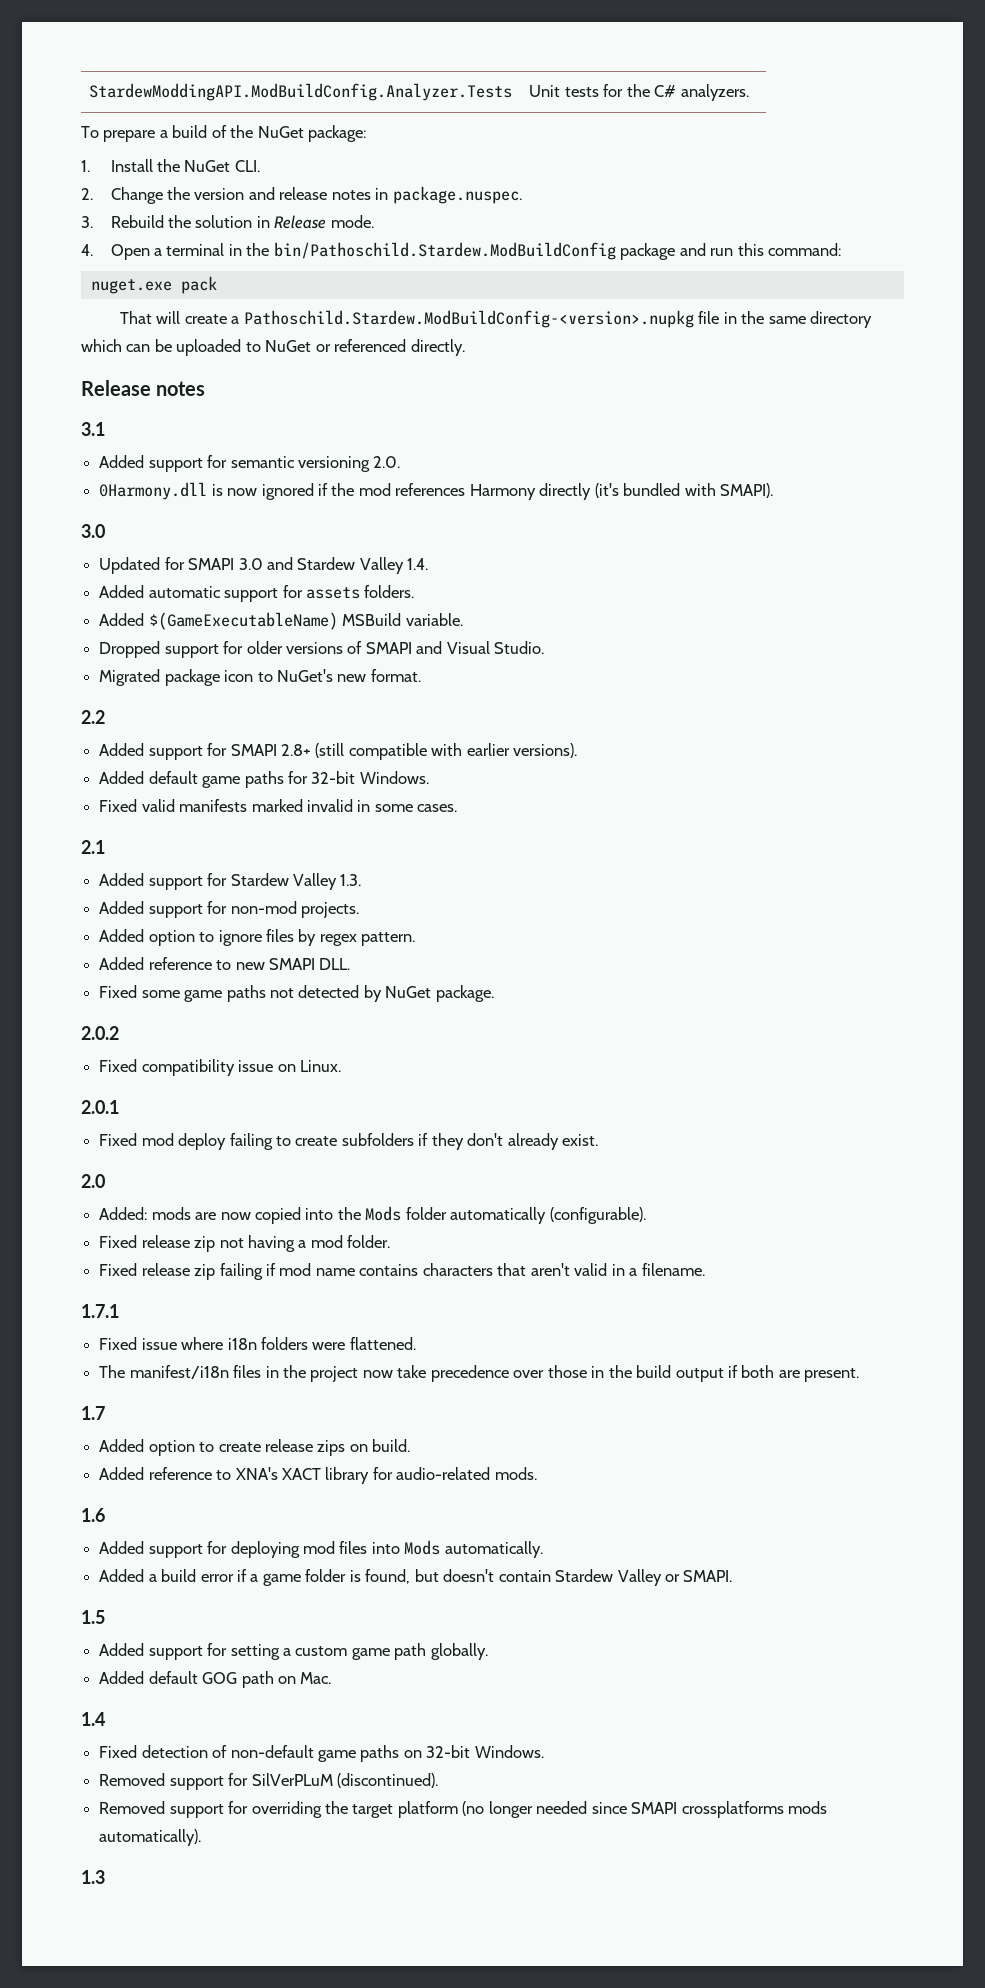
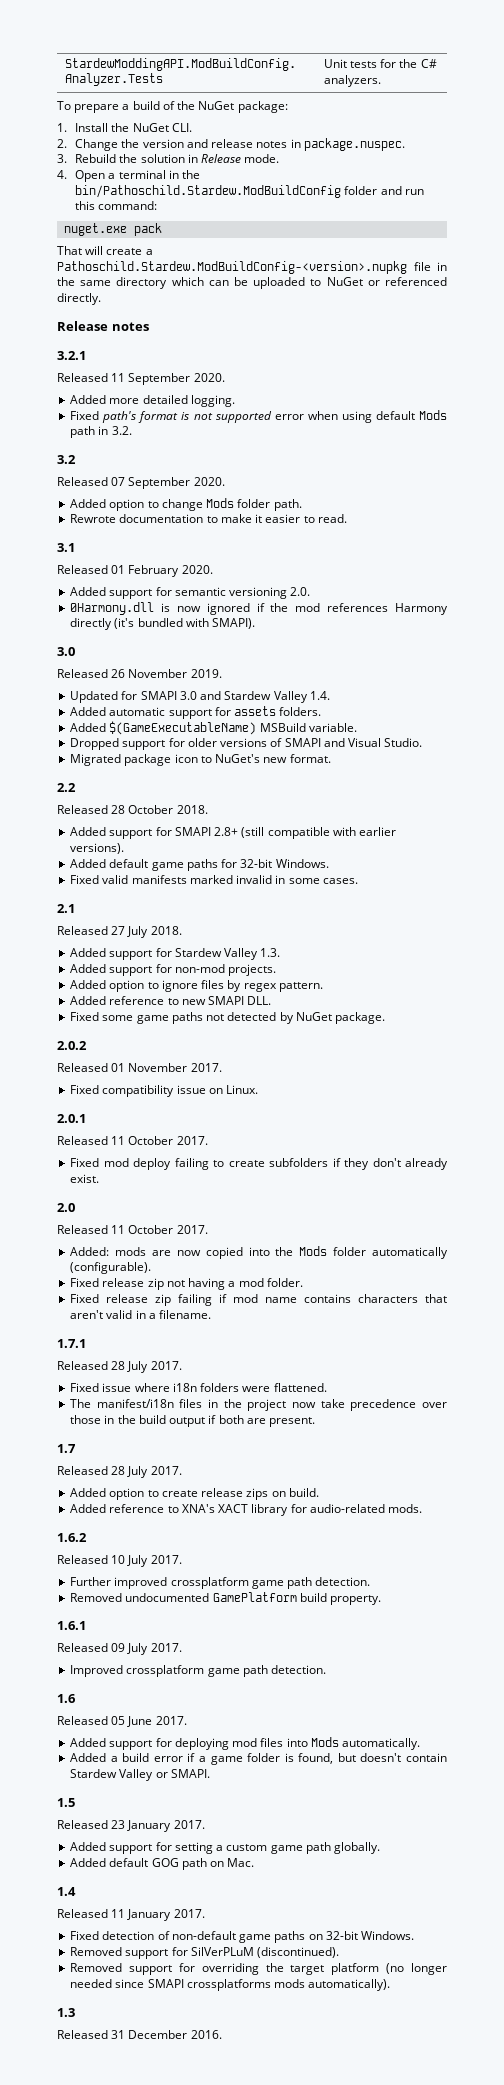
- 4. Open a terminal in the bin/Pathoschild.Stardew.ModBuildConfig package and run this command:
+ 4. Open a terminal in the bin/Pathoschild.Stardew.ModBuildConfig folder and run this command:
+ 3.2.1
+ Released 11 September 2020.
+ Added more detailed logging.
+ Fixed path's format is not supported error when using default Mods path in 3.2.
+ 3.2
+ Released 07 September 2020.
+ Added option to change Mods folder path.
+ Rewrote documentation to make it easier to read.
  3.1
+ Released 01 February 2020.
+ Released 26 November 2019.
+ Released 28 October 2018.
+ Released 27 July 2018.
+ Released 01 November 2017.
  2.0.1
+ Released 11 October 2017.
  2.0
+ Released 11 October 2017.
  1.7.1
+ Released 28 July 2017.
  1.7
+ Released 28 July 2017.
+ 1.6.2
+ Released 10 July 2017.
+ Further improved crossplatform game path detection.
+ Removed undocumented GamePlatform build property.
+ 1.6.1
+ Released 09 July 2017.
+ Improved crossplatform game path detection.
  1.6
+ Released 05 June 2017.
+ Released 23 January 2017.
+ Released 11 January 2017.
+ Released 31 December 2016.

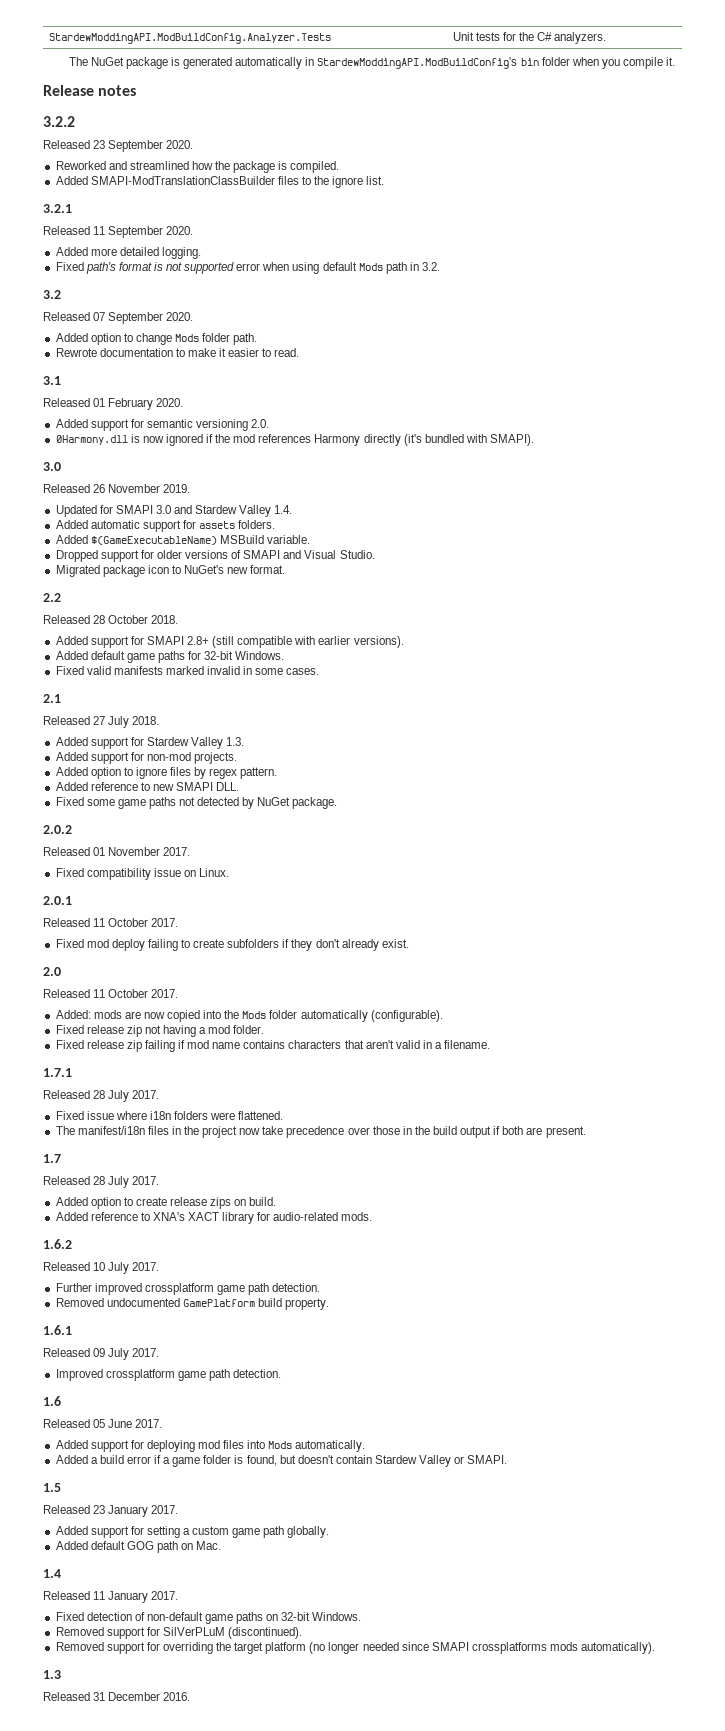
- To prepare a build of the NuGet package:
- 1. Install the NuGet CLI.
- 2. Change the version and release notes in package.nuspec.
- 3. Rebuild the solution in Release mode.
- 4. Open a terminal in the bin/Pathoschild.Stardew.ModBuildConfig folder and run this command:
- nuget.exe pack
- That will create a Pathoschild.Stardew.ModBuildConfig-<version>.nupkg file in the same directory which can be uploaded to NuGet or referenced directly.
+ The NuGet package is generated automatically in StardewModdingAPI.ModBuildConfig's bin folder when you compile it.
  Release notes
+ 3.2.2
+ Released 23 September 2020.
+ Reworked and streamlined how the package is compiled.
+ Added SMAPI-ModTranslationClassBuilder files to the ignore list.

